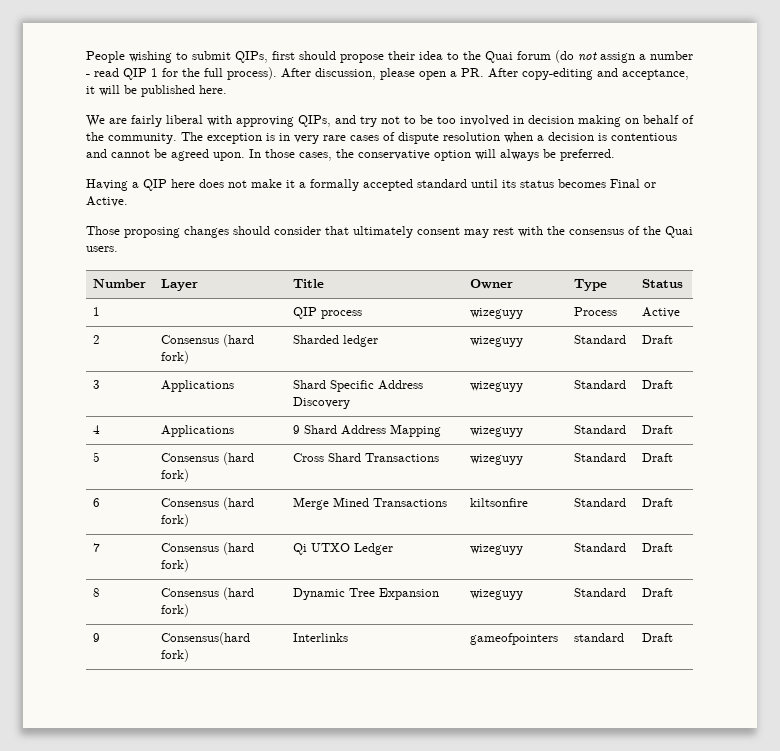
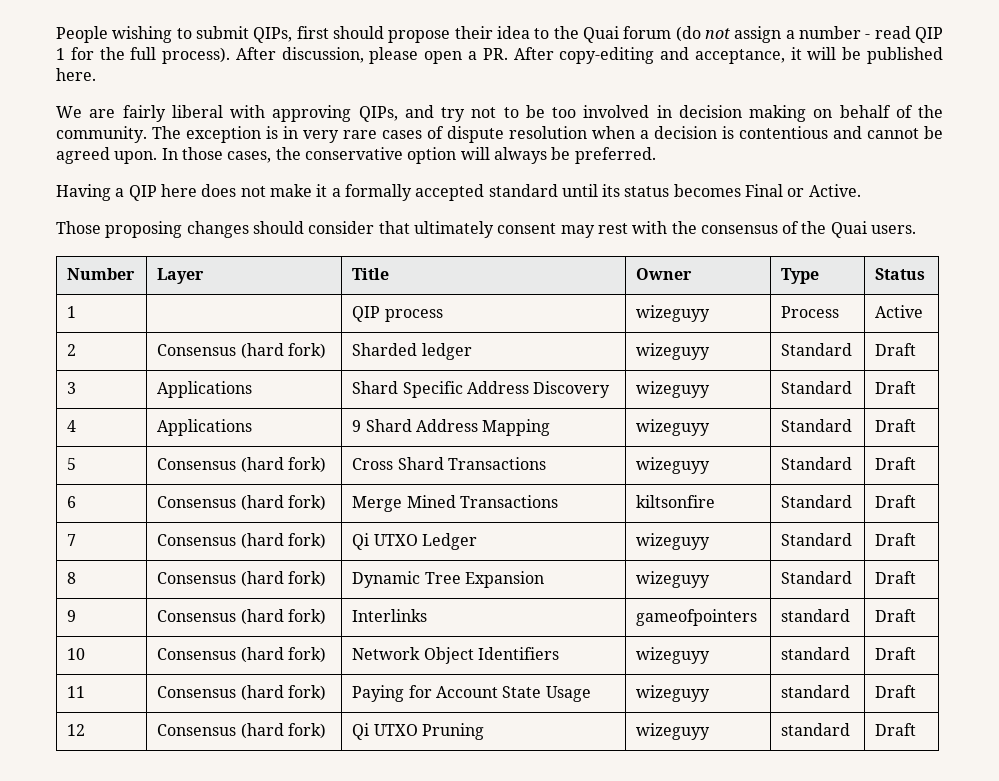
- 9 | Consensus(hard fork) | Interlinks | gameofpointers | standard | Draft
+ 9 | Consensus (hard fork) | Interlinks | gameofpointers | standard | Draft
+ 10 | Consensus (hard fork) | Network Object Identifiers | wizeguyy | standard | Draft
+ 11 | Consensus (hard fork) | Paying for Account State Usage | wizeguyy | standard | Draft
+ 12 | Consensus (hard fork) | Qi UTXO Pruning | wizeguyy | standard | Draft

